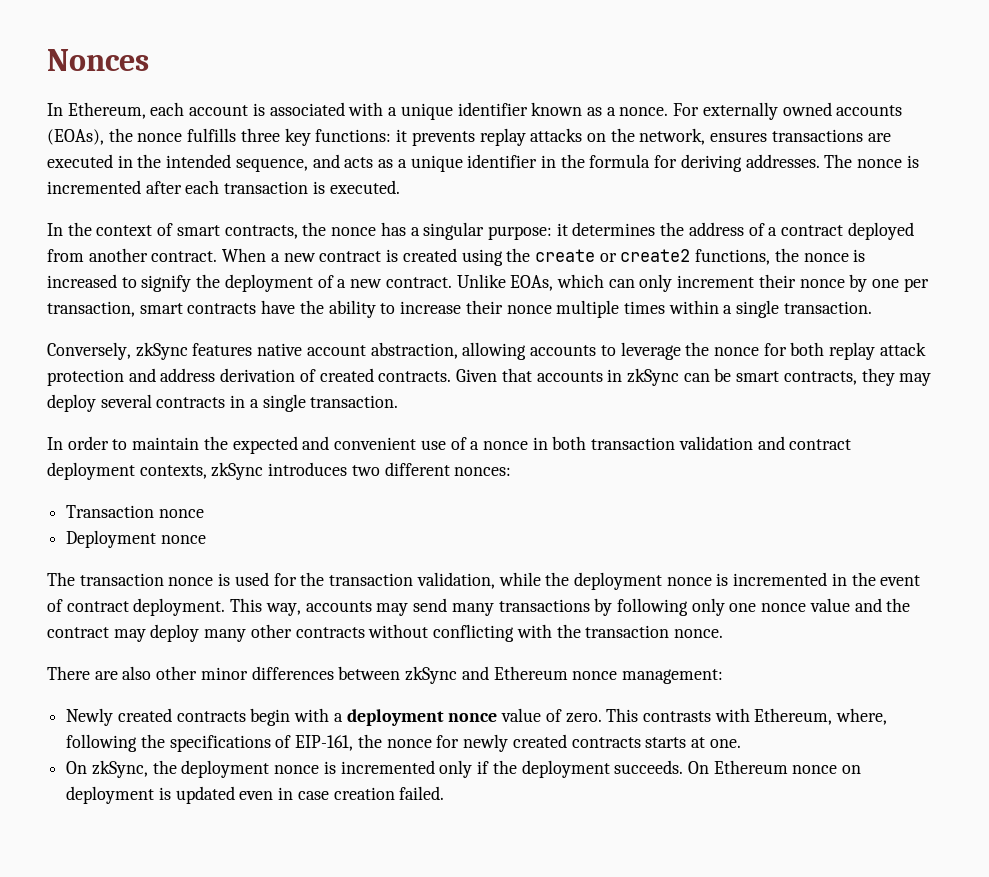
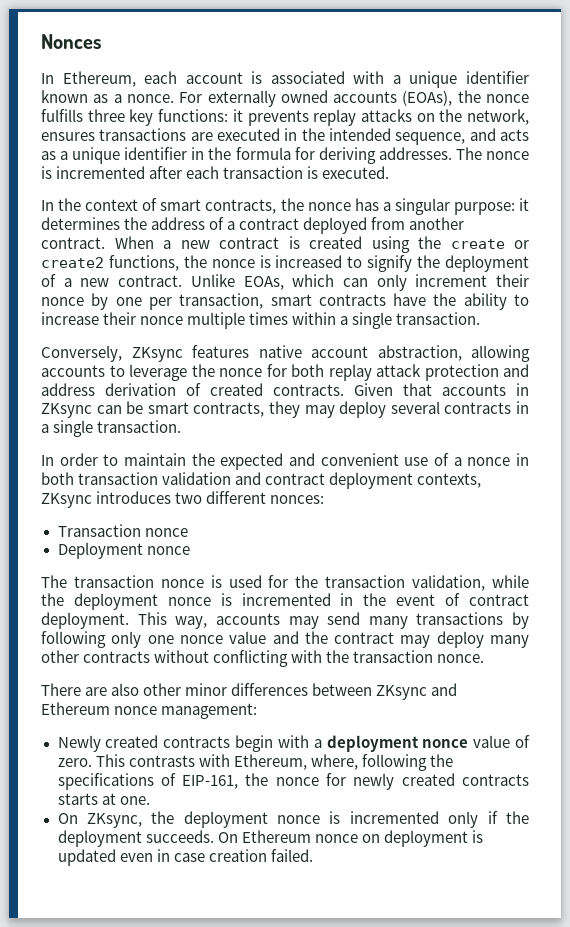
- Conversely, zkSync features native account abstraction, allowing accounts to leverage the nonce for both replay attack protection and address derivation of created contracts.
+ Conversely, ZKsync features native account abstraction, allowing accounts to leverage the nonce for both replay attack protection and address derivation of created contracts.
- Given that accounts in zkSync can be smart contracts, they may deploy several contracts in a single transaction.
+ Given that accounts in ZKsync can be smart contracts, they may deploy several contracts in a single transaction.
- In order to maintain the expected and convenient use of a nonce in both transaction validation and contract deployment contexts, zkSync introduces two different nonces:
+ In order to maintain the expected and convenient use of a nonce in both transaction validation and contract deployment contexts, ZKsync introduces two different nonces:
- There are also other minor differences between zkSync and Ethereum nonce management:
+ There are also other minor differences between ZKsync and Ethereum nonce management:
- On zkSync, the deployment nonce is incremented only if the deployment succeeds.
+ On ZKsync, the deployment nonce is incremented only if the deployment succeeds.

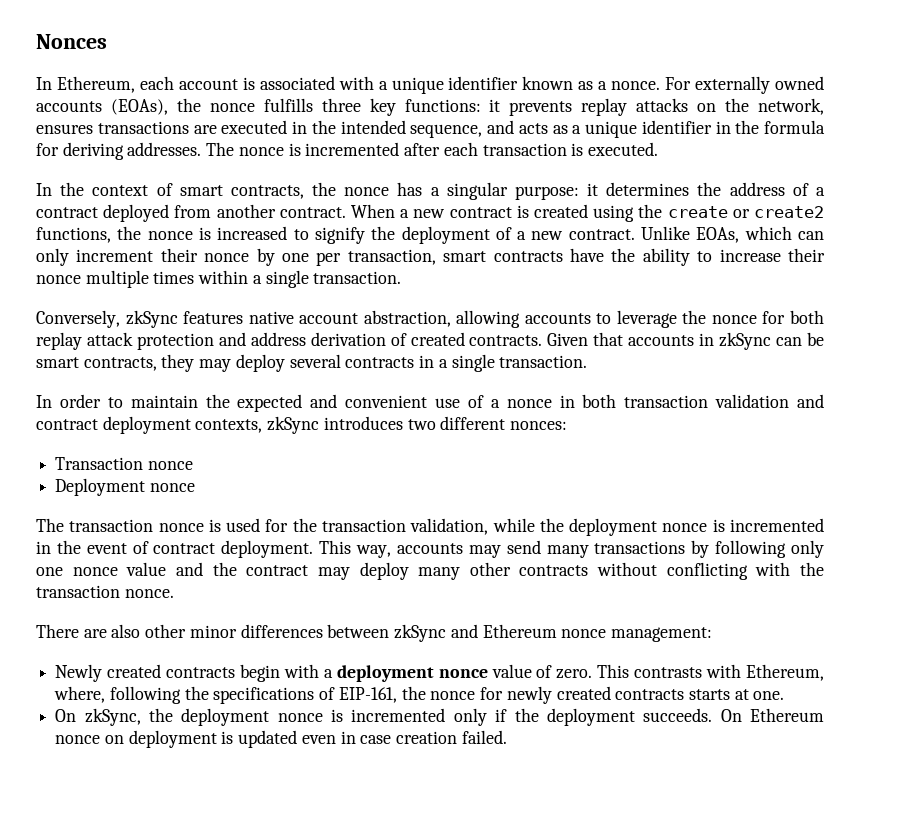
- Conversely, ZKsync features native account abstraction, allowing accounts to leverage the nonce for both replay attack protection and address derivation of created contracts.
+ Conversely, zkSync features native account abstraction, allowing accounts to leverage the nonce for both replay attack protection and address derivation of created contracts.
- Given that accounts in ZKsync can be smart contracts, they may deploy several contracts in a single transaction.
+ Given that accounts in zkSync can be smart contracts, they may deploy several contracts in a single transaction.
- In order to maintain the expected and convenient use of a nonce in both transaction validation and contract deployment contexts, ZKsync introduces two different nonces:
+ In order to maintain the expected and convenient use of a nonce in both transaction validation and contract deployment contexts, zkSync introduces two different nonces:
- There are also other minor differences between ZKsync and Ethereum nonce management:
+ There are also other minor differences between zkSync and Ethereum nonce management:
- On ZKsync, the deployment nonce is incremented only if the deployment succeeds.
+ On zkSync, the deployment nonce is incremented only if the deployment succeeds.

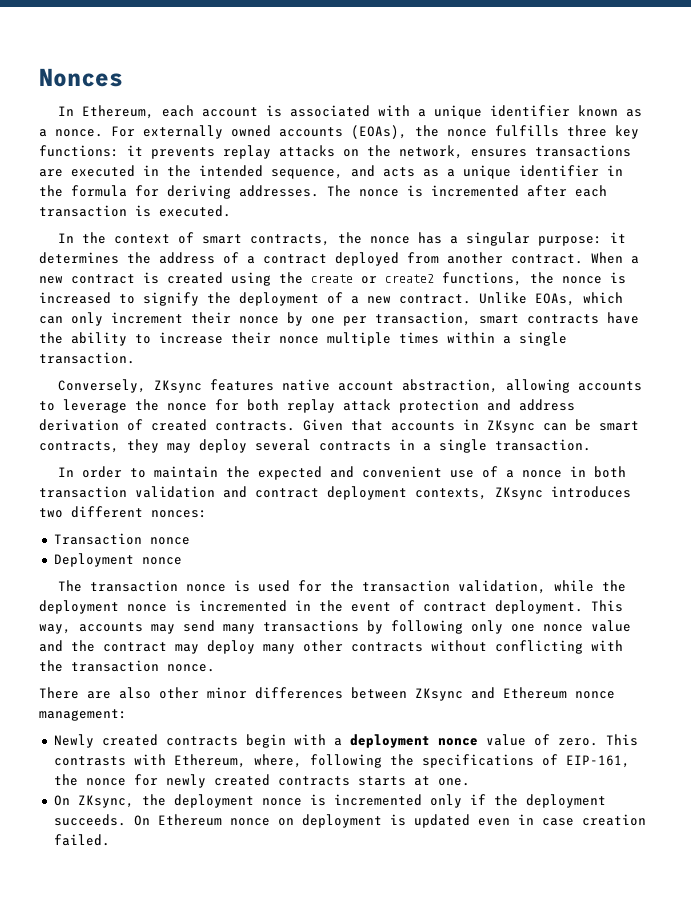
- Conversely, zkSync features native account abstraction, allowing accounts to leverage the nonce for both replay attack protection and address derivation of created contracts.
+ Conversely, ZKsync features native account abstraction, allowing accounts to leverage the nonce for both replay attack protection and address derivation of created contracts.
- Given that accounts in zkSync can be smart contracts, they may deploy several contracts in a single transaction.
+ Given that accounts in ZKsync can be smart contracts, they may deploy several contracts in a single transaction.
- In order to maintain the expected and convenient use of a nonce in both transaction validation and contract deployment contexts, zkSync introduces two different nonces:
+ In order to maintain the expected and convenient use of a nonce in both transaction validation and contract deployment contexts, ZKsync introduces two different nonces:
- There are also other minor differences between zkSync and Ethereum nonce management:
+ There are also other minor differences between ZKsync and Ethereum nonce management:
- On zkSync, the deployment nonce is incremented only if the deployment succeeds.
+ On ZKsync, the deployment nonce is incremented only if the deployment succeeds.

